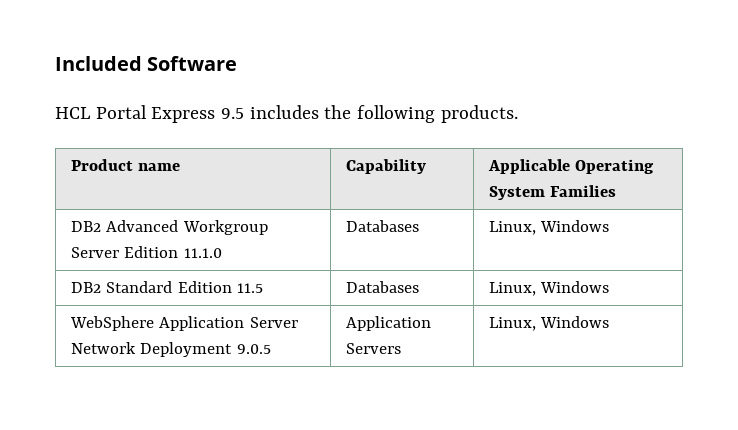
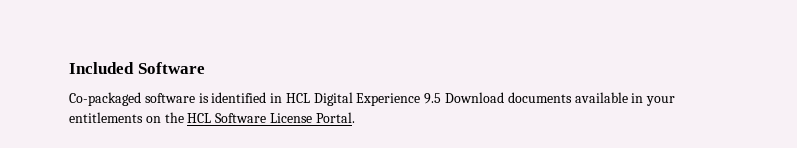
- HCL Portal Express 9.5 includes the following products.
- Product name | Capability | Applicable Operating System Families
- DB2 Advanced Workgroup Server Edition 11.1.0 | Databases | Linux, Windows
- DB2 Standard Edition 11.5 | Databases | Linux, Windows
- WebSphere Application Server Network Deployment 9.0.5 | Application Servers | Linux, Windows
+ Co-packaged software is identified in HCL Digital Experience 9.5 Download documents available in your entitlements on the HCL Software License Portal.

